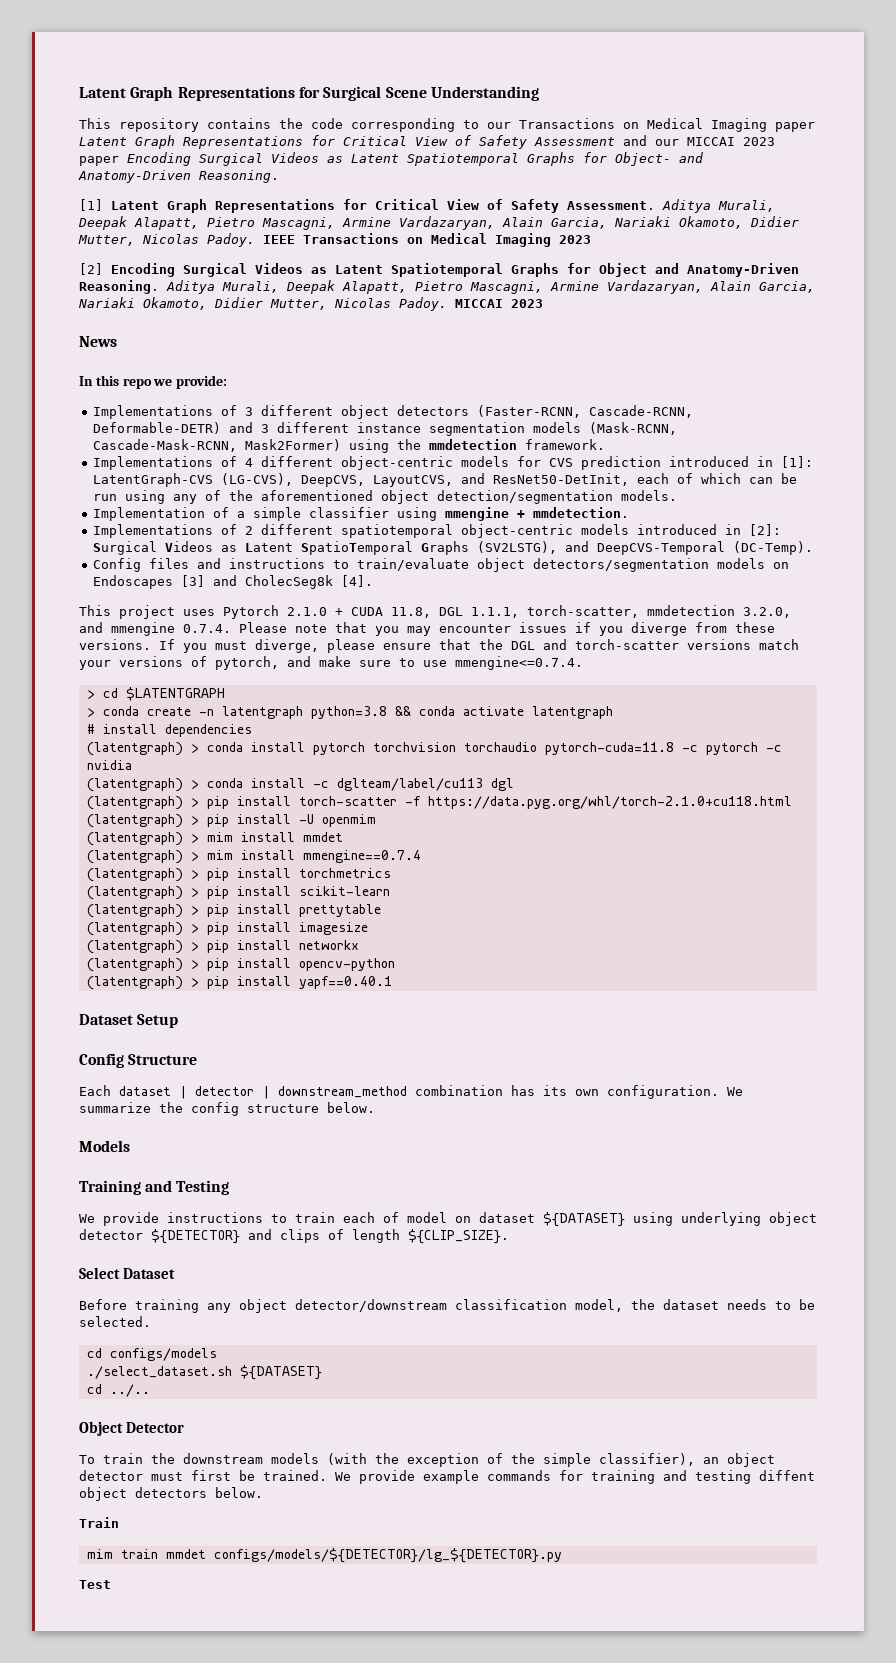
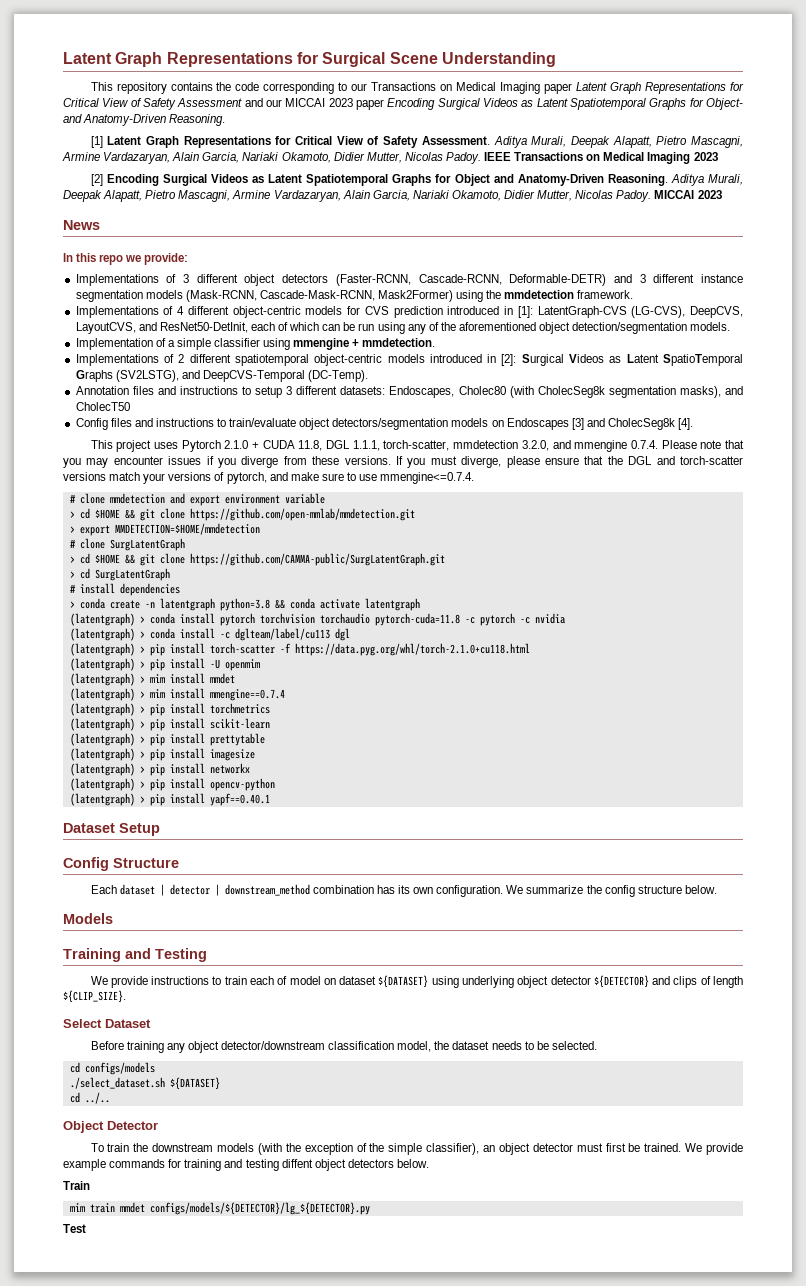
+ Annotation files and instructions to setup 3 different datasets: Endoscapes, Cholec80 (with CholecSeg8k segmentation masks), and CholecT50
- > cd $LATENTGRAPH
+ # clone mmdetection and export environment variable
+ > cd $HOME && git clone https://github.com/open-mmlab/mmdetection.git
+ > export MMDETECTION=$HOME/mmdetection
+ # clone SurgLatentGraph
+ > cd $HOME && git clone https://github.com/CAMMA-public/SurgLatentGraph.git
+ > cd SurgLatentGraph
+ # install dependencies
- # install dependencies

